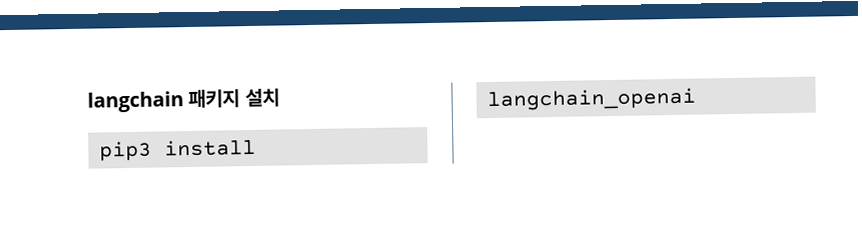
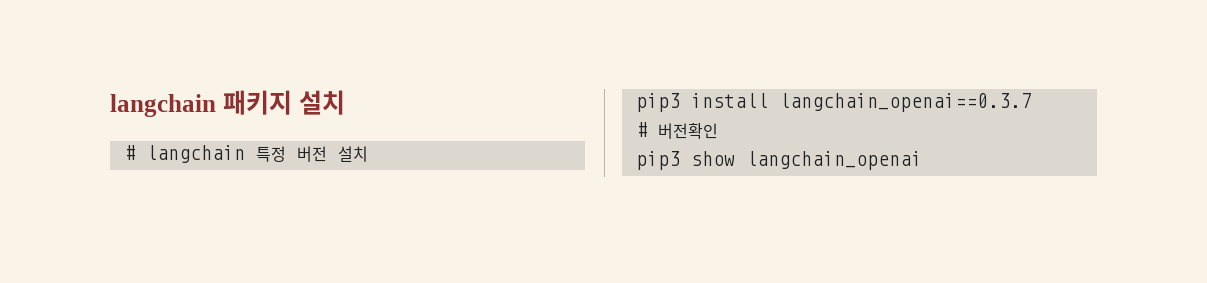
- pip3 install langchain_openai
+ # langchain 특정 버전 설치
+ pip3 install langchain_openai==0.3.7
+ # 버전확인
+ pip3 show langchain_openai

